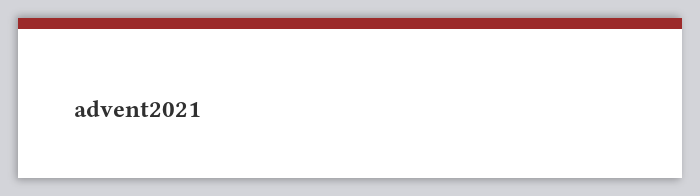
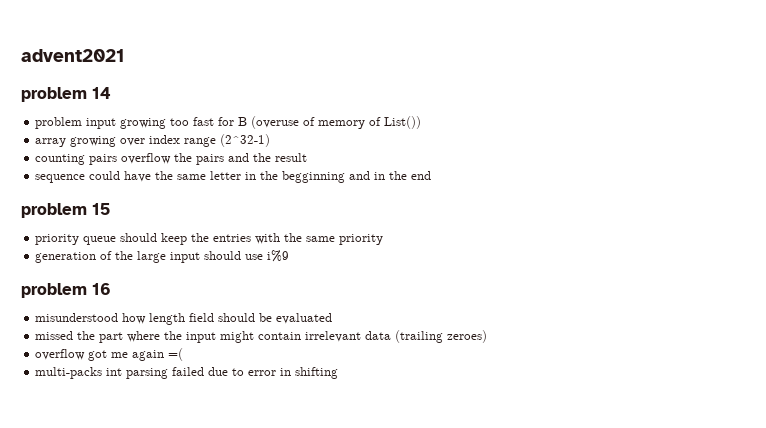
+ problem 14
+ problem input growing too fast for B (overuse of memory of List())
+ array growing over index range (2^32-1)
+ counting pairs overflow the pairs and the result
+ sequence could have the same letter in the begginning and in the end
+ problem 15
+ priority queue should keep the entries with the same priority
+ generation of the large input should use i%9
+ problem 16
+ misunderstood how length field should be evaluated
+ missed the part where the input might contain irrelevant data (trailing zeroes)
+ overflow got me again =(
+ multi-packs int parsing failed due to error in shifting

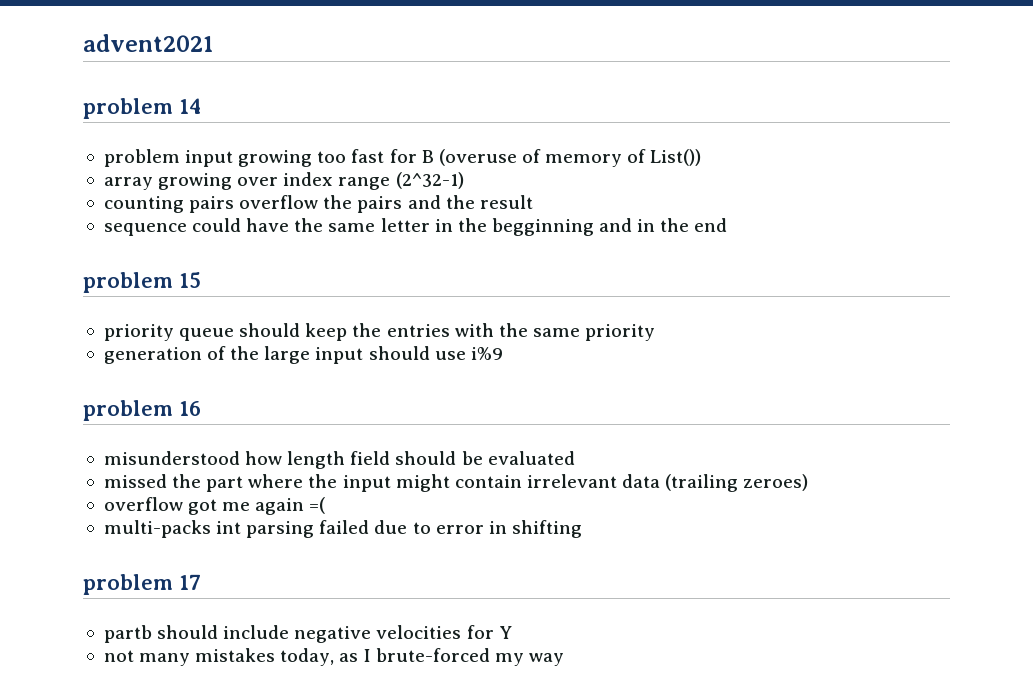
+ problem 17
+ partb should include negative velocities for Y
+ not many mistakes today, as I brute-forced my way

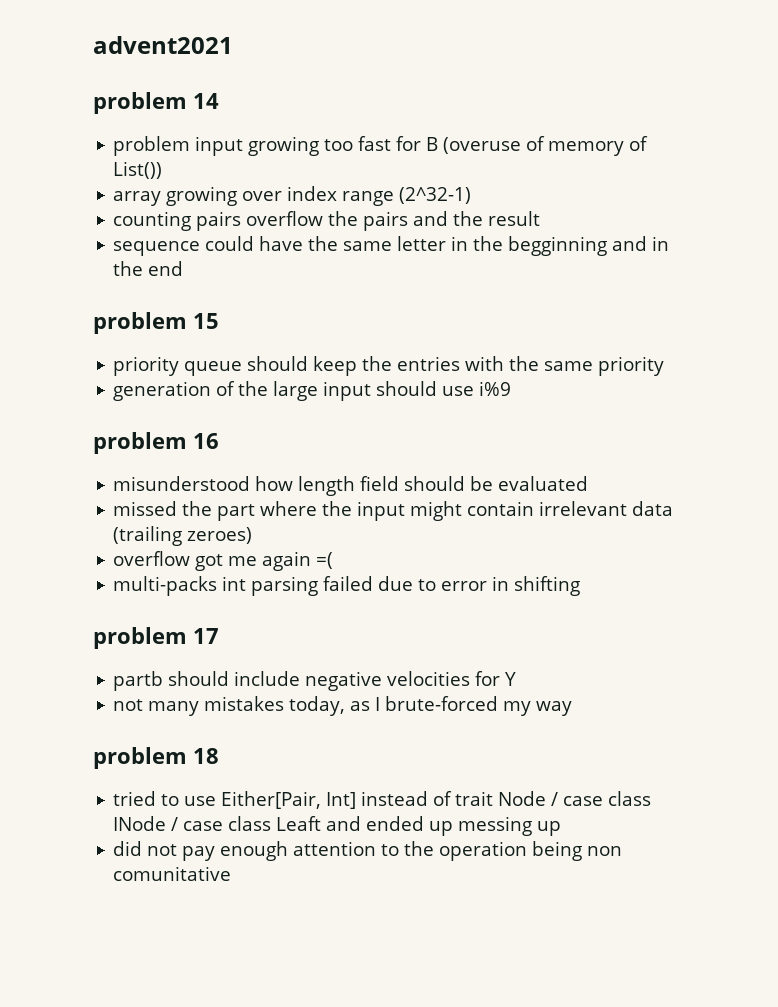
+ problem 18
+ tried to use Either[Pair, Int] instead of trait Node / case class INode / case class Leaft and ended up messing up
+ did not pay enough attention to the operation being non comunitative

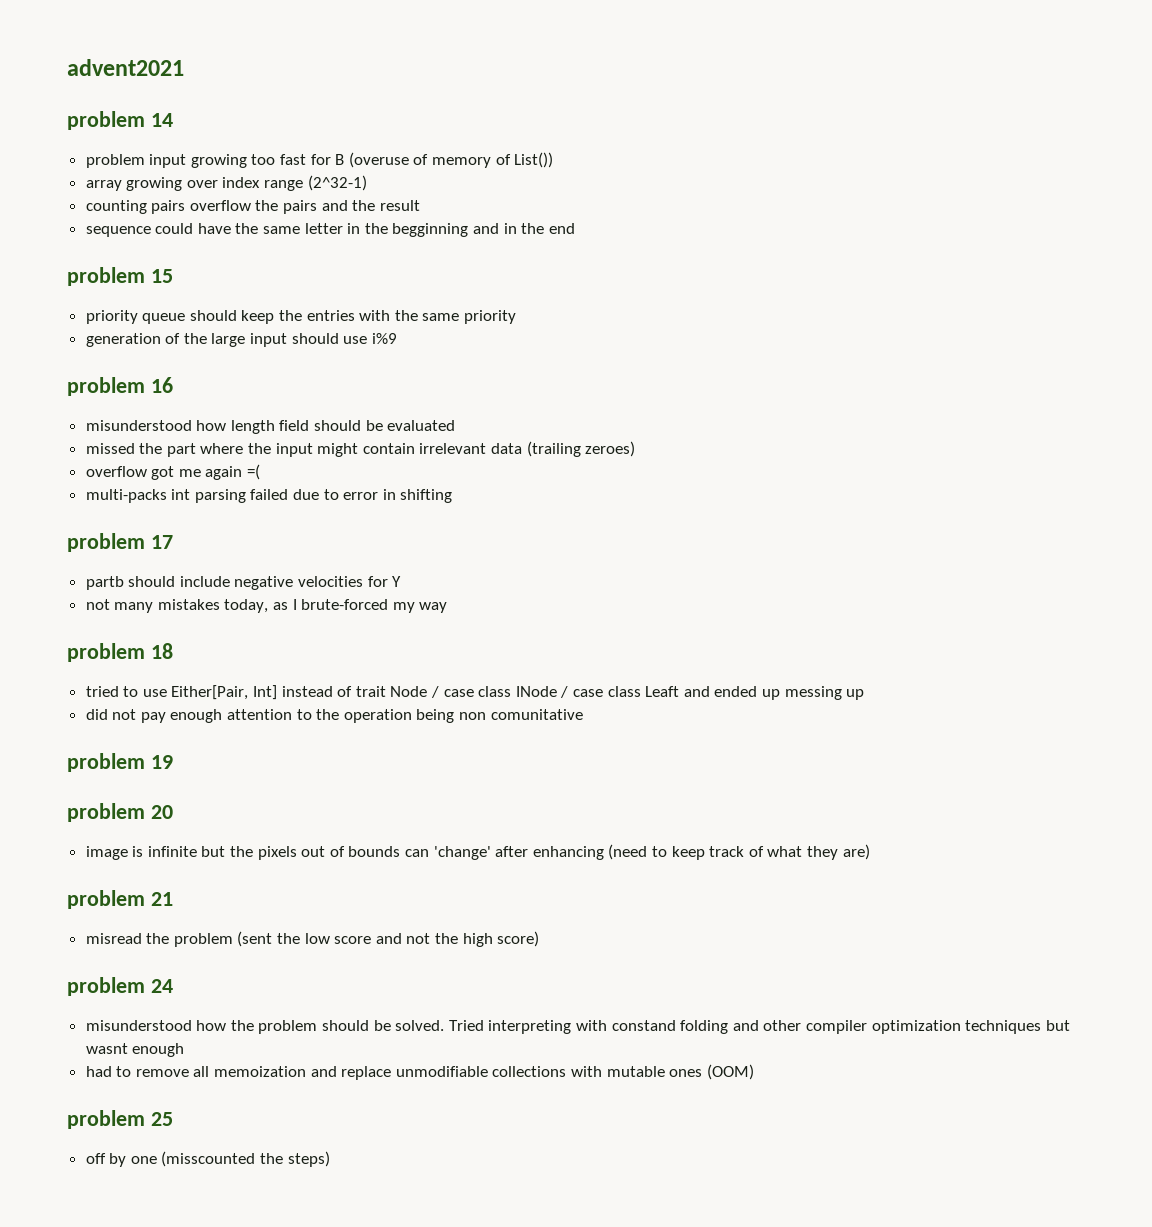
+ problem 19
+ problem 20
+ image is infinite but the pixels out of bounds can 'change' after enhancing (need to keep track of what they are)
+ problem 21
+ misread the problem (sent the low score and not the high score)
+ problem 24
+ misunderstood how the problem should be solved. Tried interpreting with constand folding and other compiler optimization techniques but wasnt enough
+ had to remove all memoization and replace unmodifiable collections with mutable ones (OOM)
+ problem 25
+ off by one (misscounted the steps)

